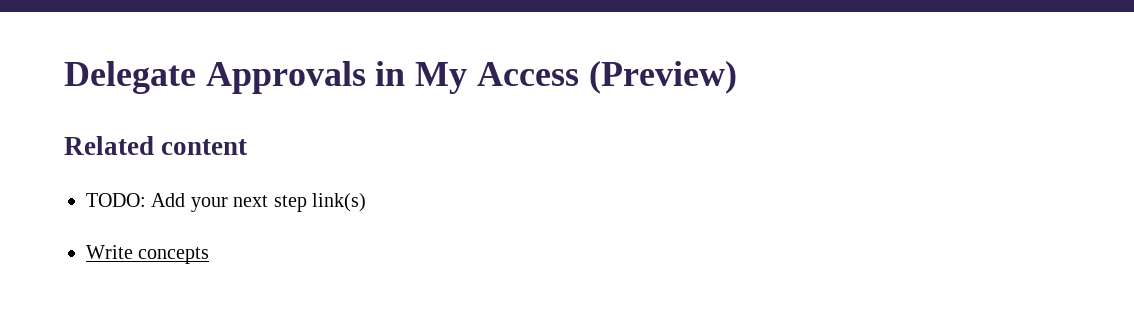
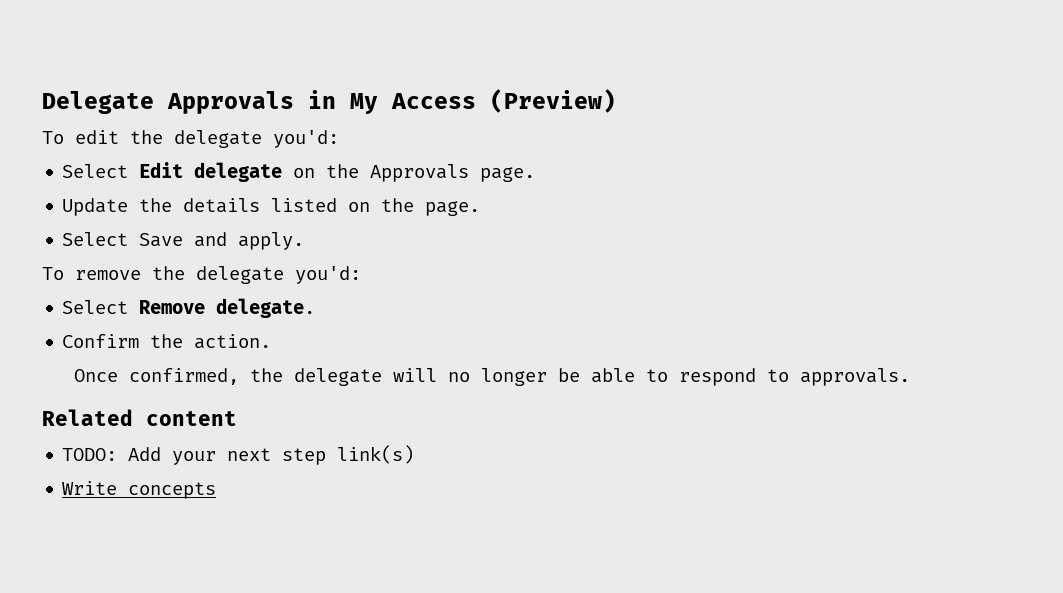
+ To edit the delegate you'd:
+ Select Edit delegate on the Approvals page.
+ Update the details listed on the page.
+ Select Save and apply.
+ To remove the delegate you'd:
+ Select Remove delegate.
+ Confirm the action.
+ Once confirmed, the delegate will no longer be able to respond to approvals.

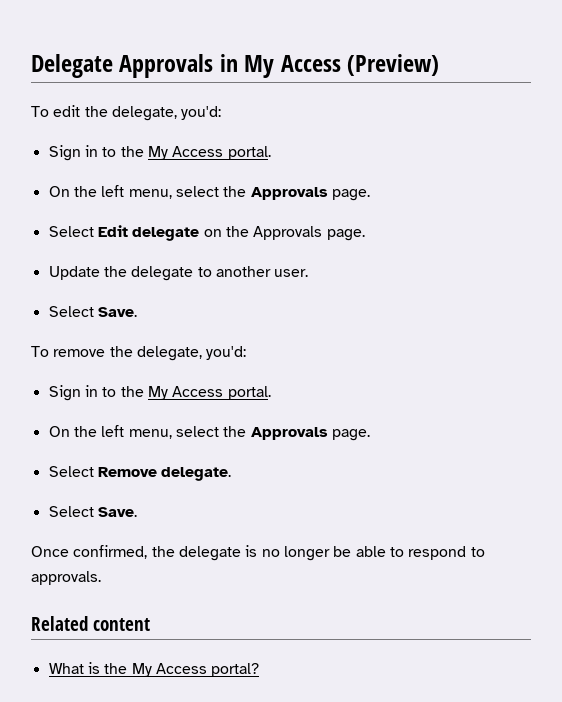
- To edit the delegate you'd:
+ To edit the delegate, you'd:
+ Sign in to the My Access portal.
+ On the left menu, select the Approvals page.
- Update the details listed on the page.
- Select Save and apply.
+ Update the delegate to another user.
+ Select Save.
- To remove the delegate you'd:
+ To remove the delegate, you'd:
+ Sign in to the My Access portal.
+ On the left menu, select the Approvals page.
  Select Remove delegate.
- Confirm the action.
+ Select Save.
- Once confirmed, the delegate will no longer be able to respond to approvals.
+ Once confirmed, the delegate is no longer be able to respond to approvals.
- TODO: Add your next step link(s)
- Write concepts
+ What is the My Access portal?

